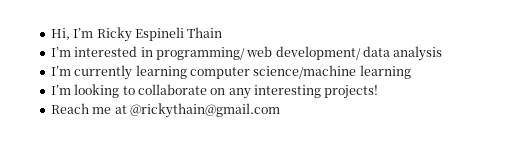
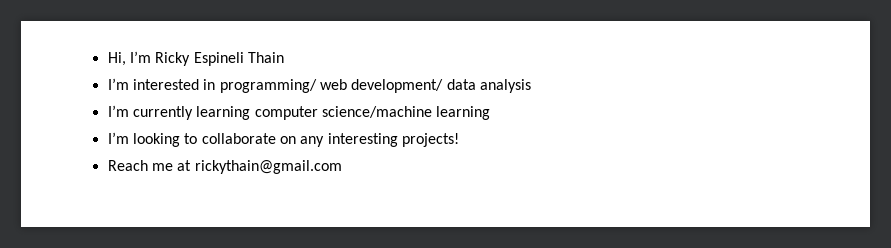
- Reach me at @rickythain@gmail.com
+ Reach me at rickythain@gmail.com

